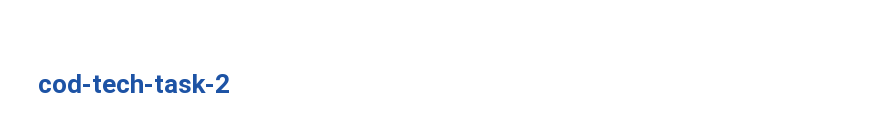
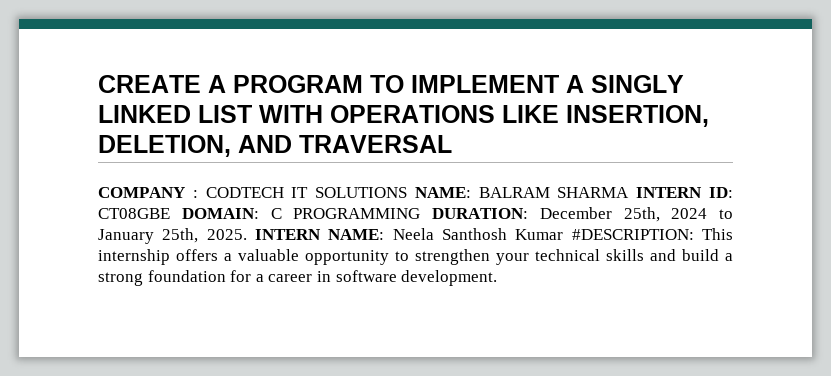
- cod-tech-task-2
+ CREATE A PROGRAM TO IMPLEMENT A SINGLY LINKED LIST WITH OPERATIONS LIKE INSERTION, DELETION, AND TRAVERSAL
+ COMPANY : CODTECH IT SOLUTIONS NAME: BALRAM SHARMA INTERN ID: CT08GBE DOMAIN: C PROGRAMMING DURATION: December 25th, 2024 to January 25th, 2025. INTERN NAME: Neela Santhosh Kumar #DESCRIPTION: This internship offers a valuable opportunity to strengthen your technical skills and build a strong foundation for a career in software development.

